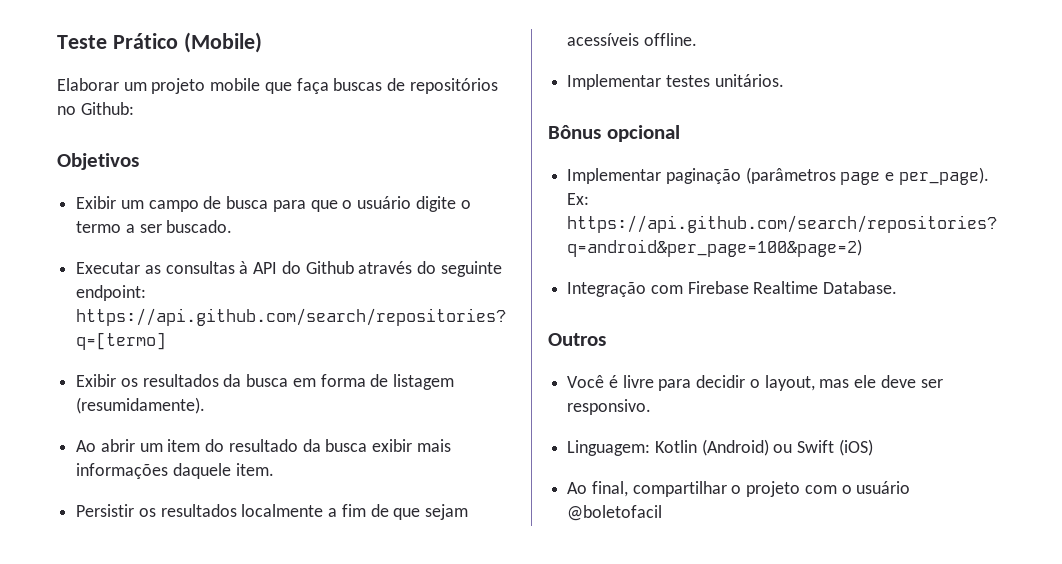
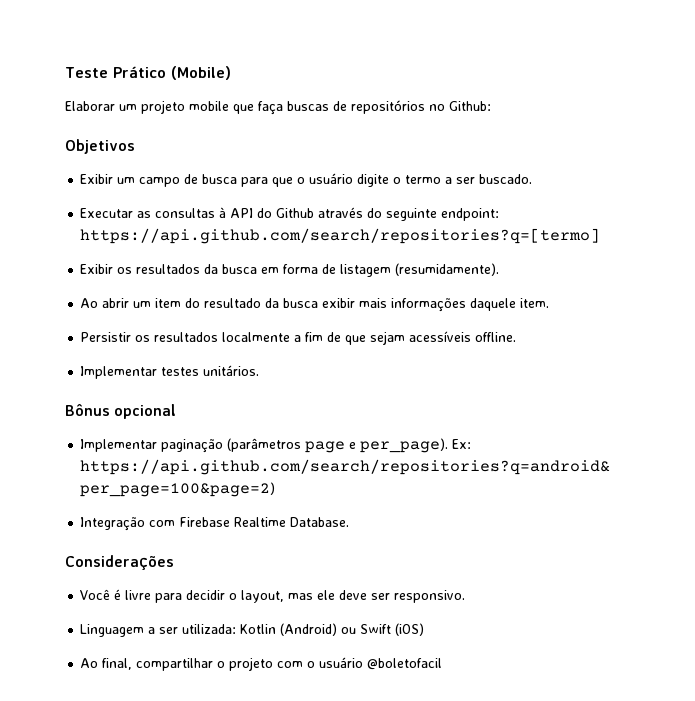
- Outros
+ Considerações
- Linguagem: Kotlin (Android) ou Swift (iOS)
+ Linguagem a ser utilizada: Kotlin (Android) ou Swift (iOS)

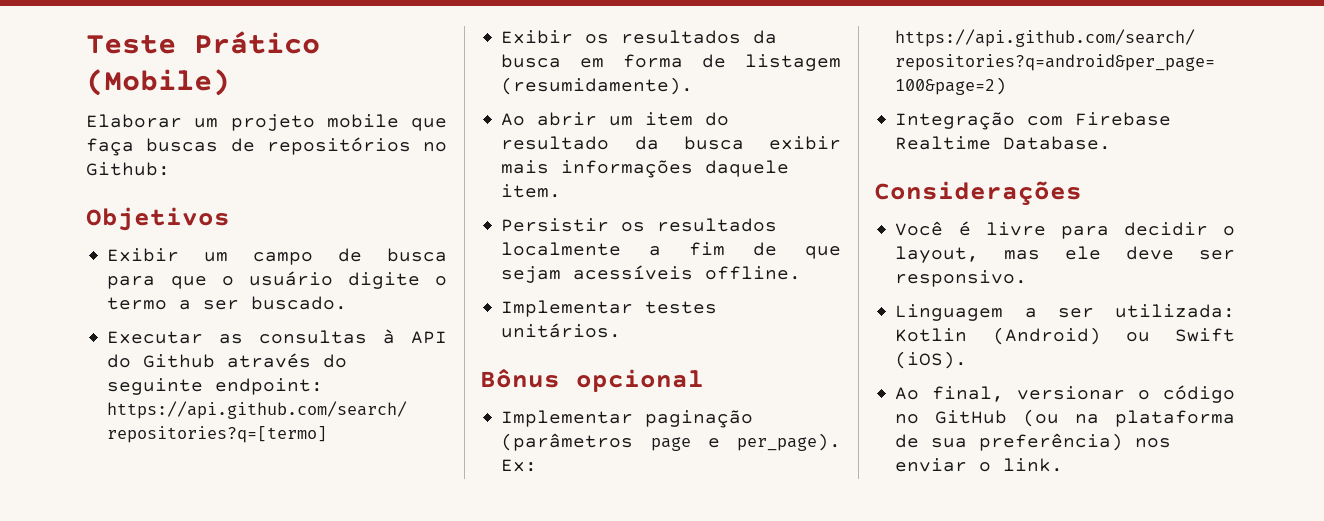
- Linguagem a ser utilizada: Kotlin (Android) ou Swift (iOS)
+ Linguagem a ser utilizada: Kotlin (Android) ou Swift (iOS).
- Ao final, compartilhar o projeto com o usuário @boletofacil
+ Ao final, versionar o código no GitHub (ou na plataforma de sua preferência) nos enviar o link.

